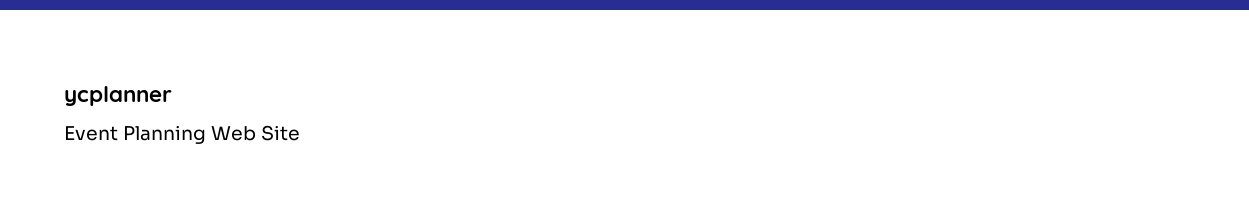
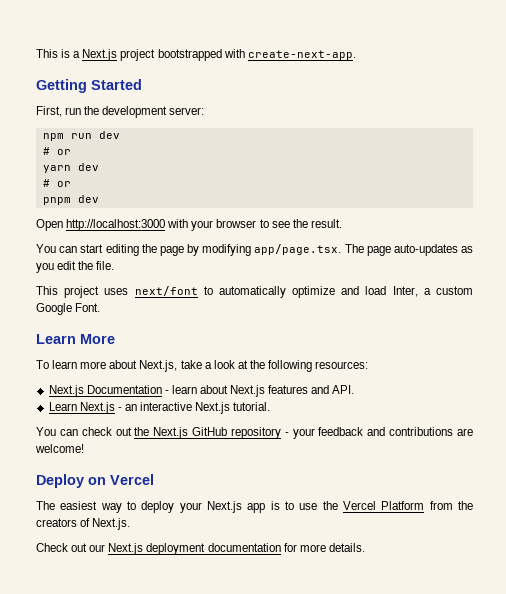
- ycplanner
- Event Planning Web Site
+ This is a Next.js project bootstrapped with create-next-app.
+ Getting Started
+ First, run the development server:
+ npm run dev
+ # or
+ yarn dev
+ # or
+ pnpm dev
+ Open http://localhost:3000 with your browser to see the result.
+ You can start editing the page by modifying app/page.tsx. The page auto-updates as you edit the file.
+ This project uses next/font to automatically optimize and load Inter, a custom Google Font.
+ Learn More
+ To learn more about Next.js, take a look at the following resources:
+ Next.js Documentation - learn about Next.js features and API.
+ Learn Next.js - an interactive Next.js tutorial.
+ You can check out the Next.js GitHub repository - your feedback and contributions are welcome!
+ Deploy on Vercel
+ The easiest way to deploy your Next.js app is to use the Vercel Platform from the creators of Next.js.
+ Check out our Next.js deployment documentation for more details.

